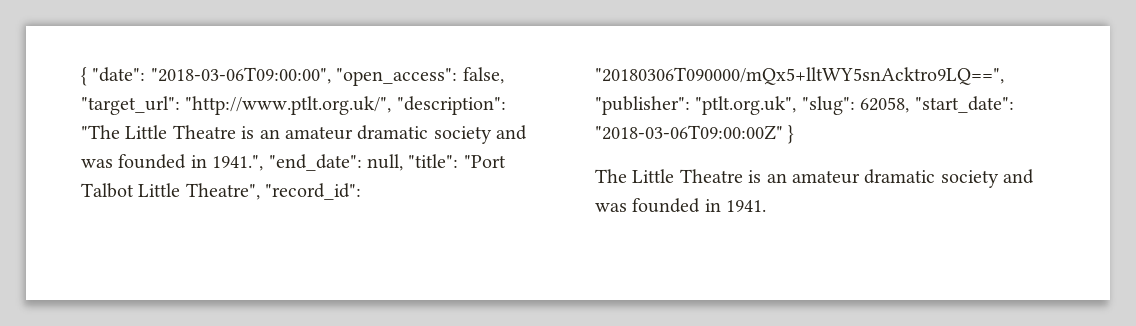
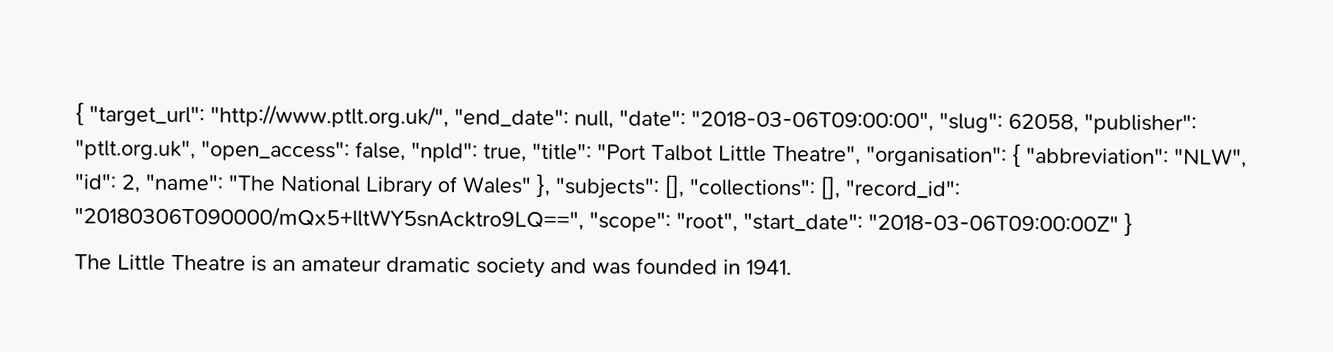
- { "date": "2018-03-06T09:00:00", "open_access": false, "target_url": "http://www.ptlt.org.uk/", "description": "The Little Theatre is an amateur dramatic society and was founded in 1941.", "end_date": null, "title": "Port Talbot Little Theatre", "record_id": "20180306T090000/mQx5+lltWY5snAcktro9LQ==", "publisher": "ptlt.org.uk", "slug": 62058, "start_date": "2018-03-06T09:00:00Z" }
+ { "target_url": "http://www.ptlt.org.uk/", "end_date": null, "date": "2018-03-06T09:00:00", "slug": 62058, "publisher": "ptlt.org.uk", "open_access": false, "npld": true, "title": "Port Talbot Little Theatre", "organisation": { "abbreviation": "NLW", "id": 2, "name": "The National Library of Wales" }, "subjects": [], "collections": [], "record_id": "20180306T090000/mQx5+lltWY5snAcktro9LQ==", "scope": "root", "start_date": "2018-03-06T09:00:00Z" }

